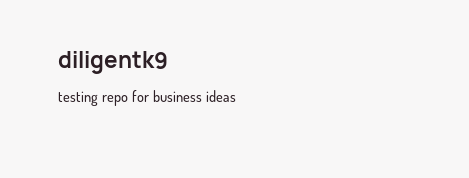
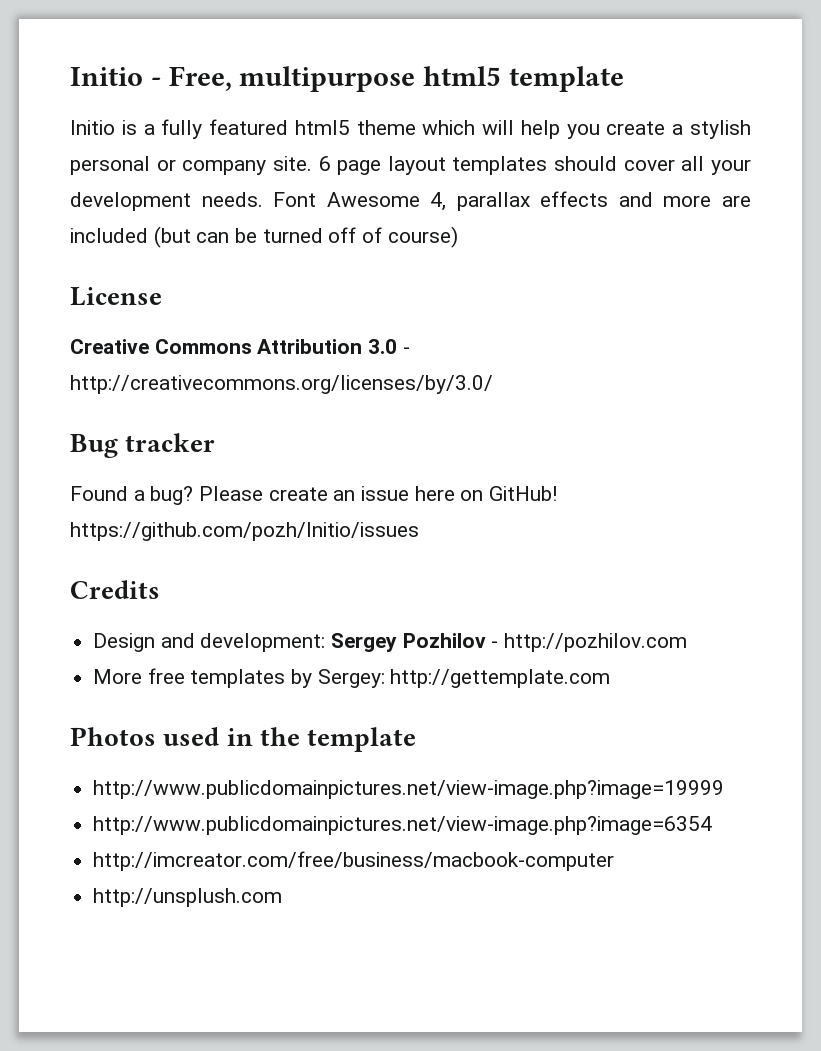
- diligentk9
- testing repo for business ideas
+ Initio - Free, multipurpose html5 template
+ Initio is a fully featured html5 theme which will help you create a stylish personal or company site. 6 page layout templates should cover all your development needs. Font Awesome 4, parallax effects and more are included (but can be turned off of course)
+ License
+ Creative Commons Attribution 3.0 - http://creativecommons.org/licenses/by/3.0/
+ Bug tracker
+ Found a bug? Please create an issue here on GitHub! https://github.com/pozh/Initio/issues
+ Credits
+ Design and development: Sergey Pozhilov - http://pozhilov.com
+ More free templates by Sergey: http://gettemplate.com
+ Photos used in the template
+ http://www.publicdomainpictures.net/view-image.php?image=19999
+ http://www.publicdomainpictures.net/view-image.php?image=6354
+ http://imcreator.com/free/business/macbook-computer
+ http://unsplush.com

